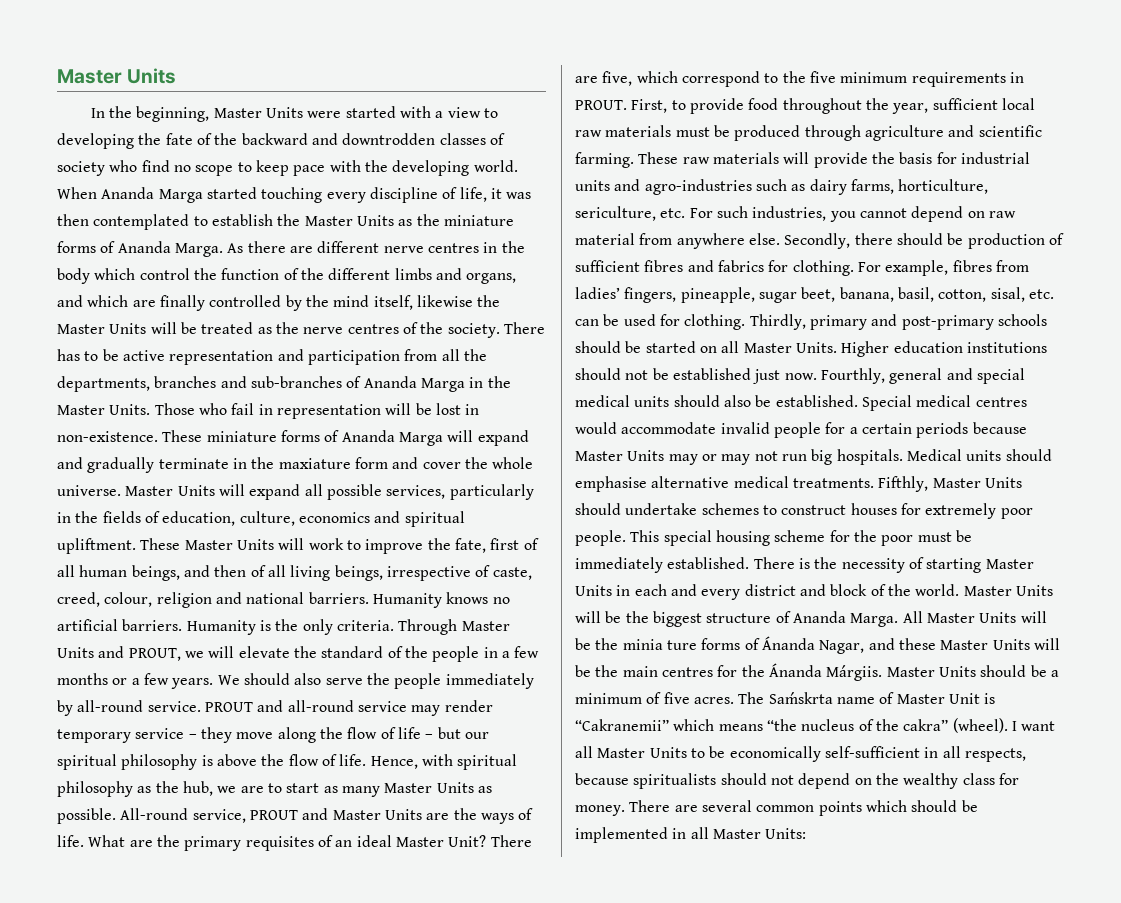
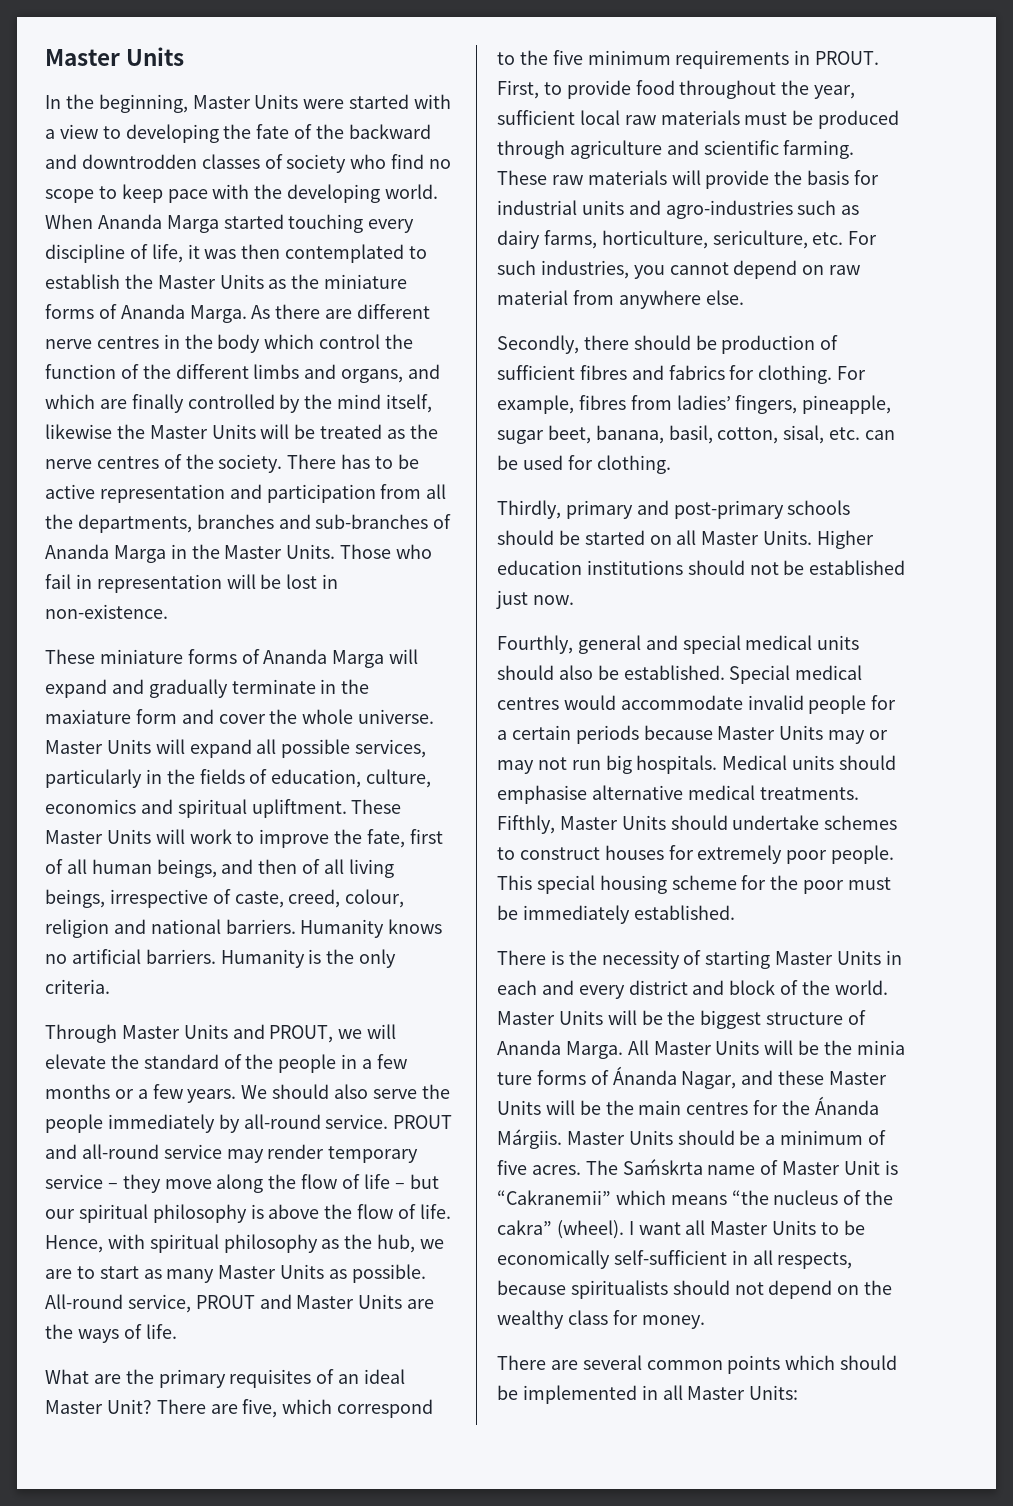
- Those who fail in representation will be lost in non-existence. These miniature forms of Ananda Marga will expand and gradually terminate in the maxiature form and cover the whole universe.
+ Those who fail in representation will be lost in non-existence.
+ These miniature forms of Ananda Marga will expand and gradually terminate in the maxiature form and cover the whole universe.
- Humanity is the only criteria. Through Master Units and PROUT, we will elevate the standard of the people in a few months or a few years.
+ Humanity is the only criteria.
+ Through Master Units and PROUT, we will elevate the standard of the people in a few months or a few years.
- All-round service, PROUT and Master Units are the ways of life. What are the primary requisites of an ideal Master Unit?
+ All-round service, PROUT and Master Units are the ways of life.
+ What are the primary requisites of an ideal Master Unit?
- These raw materials will provide the basis for industrial units and agro-industries such as dairy farms, horticulture, sericulture, etc. For such industries, you cannot depend on raw material from anywhere else. Secondly, there should be production of sufficient fibres and fabrics for clothing.
+ These raw materials will provide the basis for industrial units and agro-industries such as dairy farms, horticulture, sericulture, etc. For such industries, you cannot depend on raw material from anywhere else.
+ Secondly, there should be production of sufficient fibres and fabrics for clothing.
- For example, fibres from ladies’ fingers, pineapple, sugar beet, banana, basil, cotton, sisal, etc. can be used for clothing. Thirdly, primary and post-primary schools should be started on all Master Units.
+ For example, fibres from ladies’ fingers, pineapple, sugar beet, banana, basil, cotton, sisal, etc. can be used for clothing.
+ Thirdly, primary and post-primary schools should be started on all Master Units.
- Higher education institutions should not be established just now. Fourthly, general and special medical units should also be established.
+ Higher education institutions should not be established just now.
+ Fourthly, general and special medical units should also be established.
- This special housing scheme for the poor must be immediately established. There is the necessity of starting Master Units in each and every district and block of the world.
+ This special housing scheme for the poor must be immediately established.
+ There is the necessity of starting Master Units in each and every district and block of the world.
- I want all Master Units to be economically self-sufficient in all respects, because spiritualists should not depend on the wealthy class for money. There are several common points which should be implemented in all Master Units:
+ I want all Master Units to be economically self-sufficient in all respects, because spiritualists should not depend on the wealthy class for money.
+ There are several common points which should be implemented in all Master Units:

